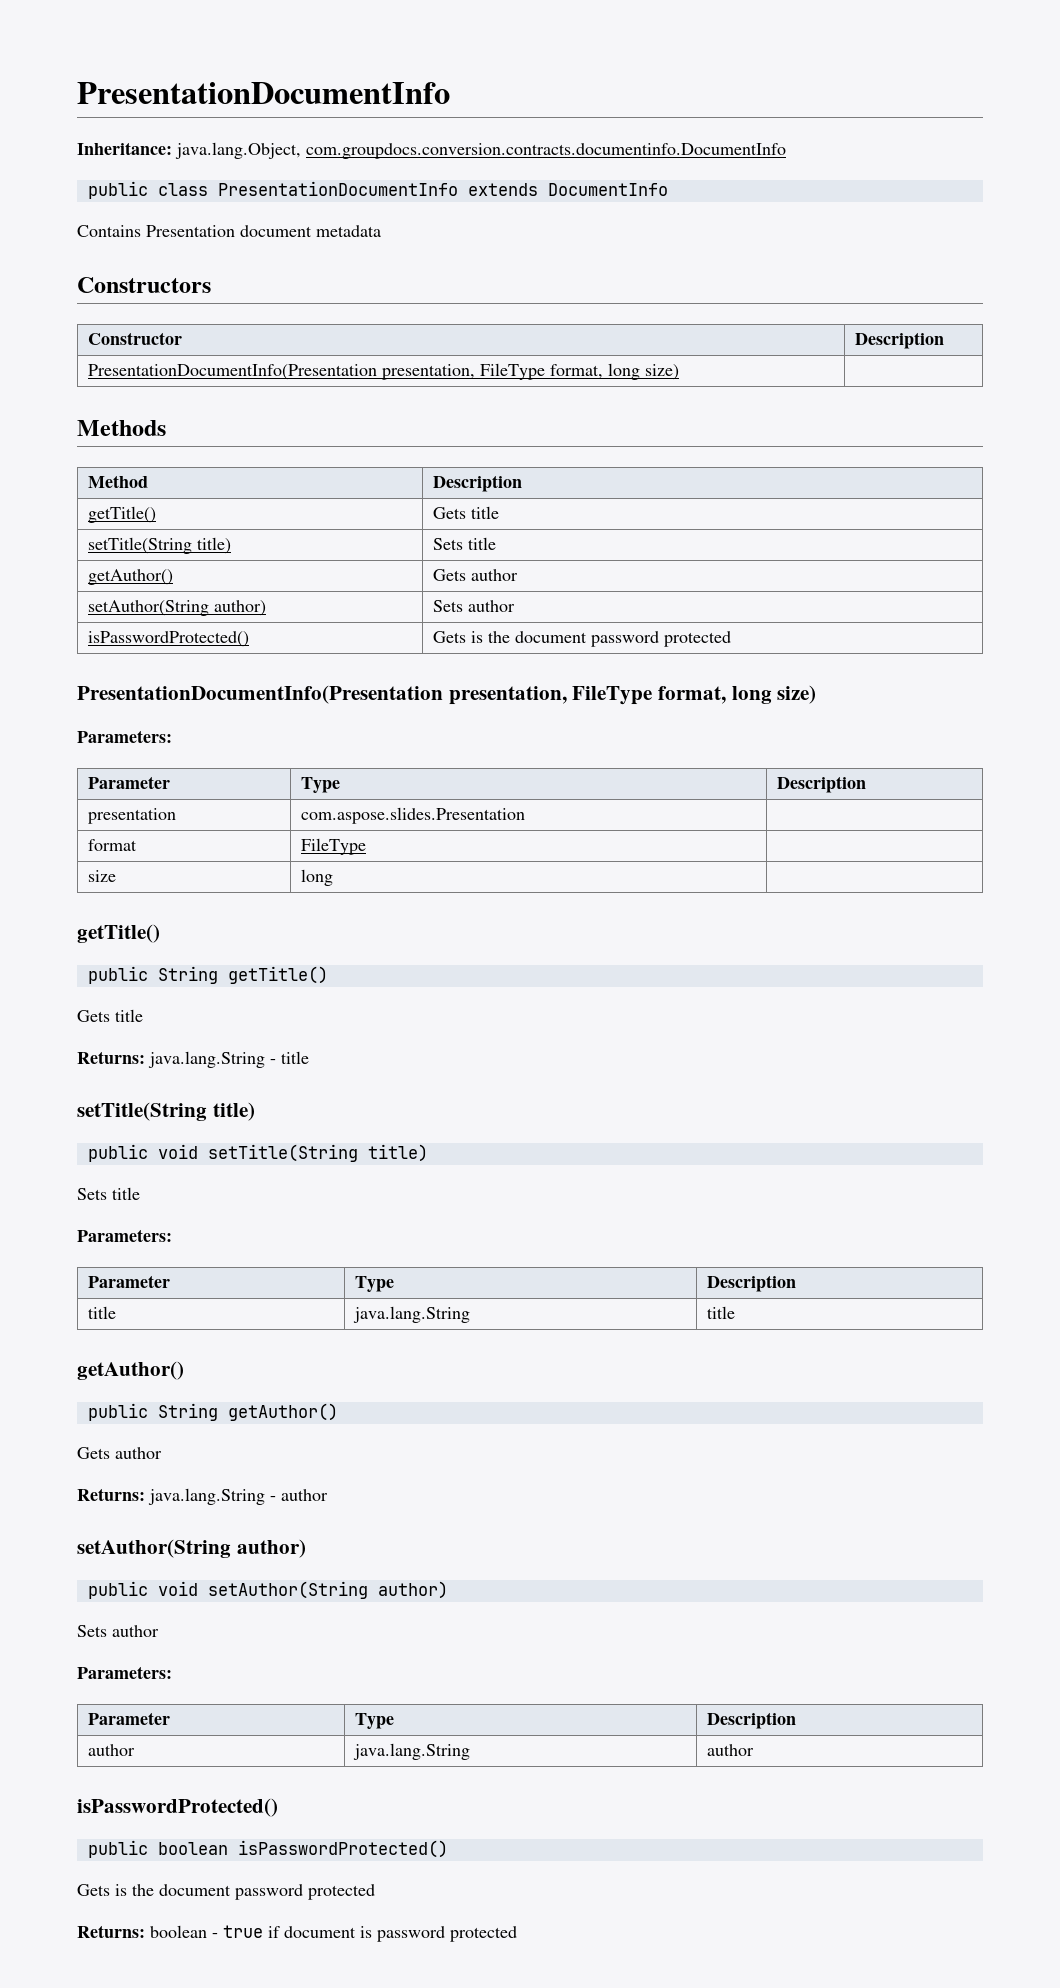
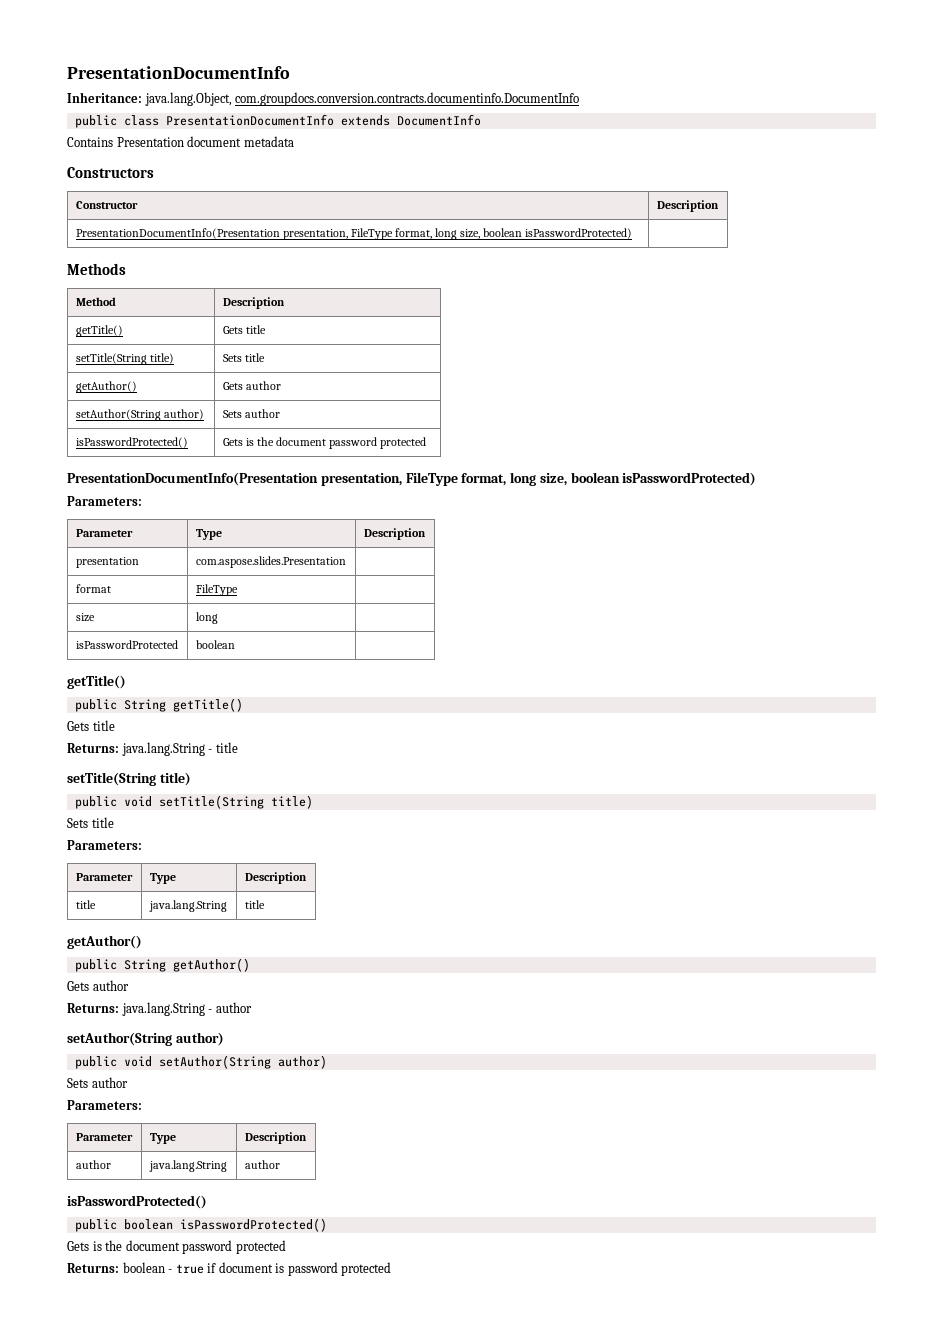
- PresentationDocumentInfo(Presentation presentation, FileType format, long size) |
+ PresentationDocumentInfo(Presentation presentation, FileType format, long size, boolean isPasswordProtected) |
  isPasswordProtected() | Gets is the document password protected
- PresentationDocumentInfo(Presentation presentation, FileType format, long size)
+ PresentationDocumentInfo(Presentation presentation, FileType format, long size, boolean isPasswordProtected)
+ isPasswordProtected | boolean |

